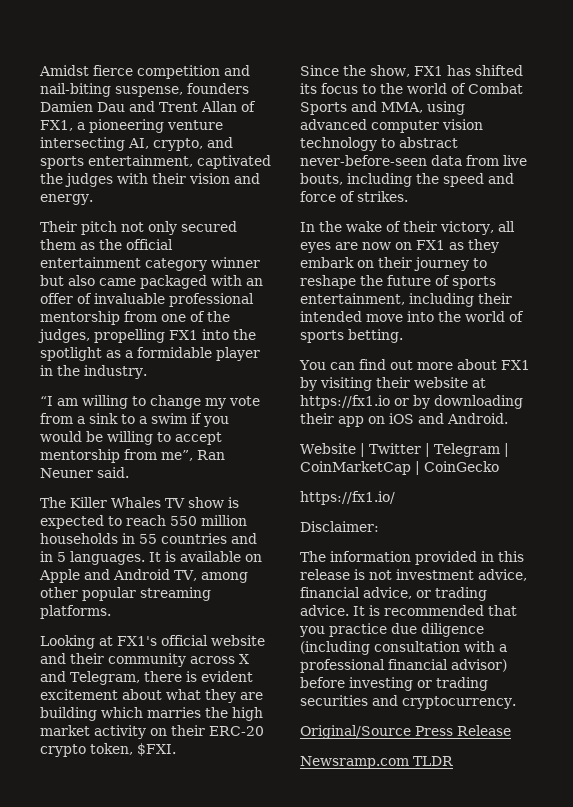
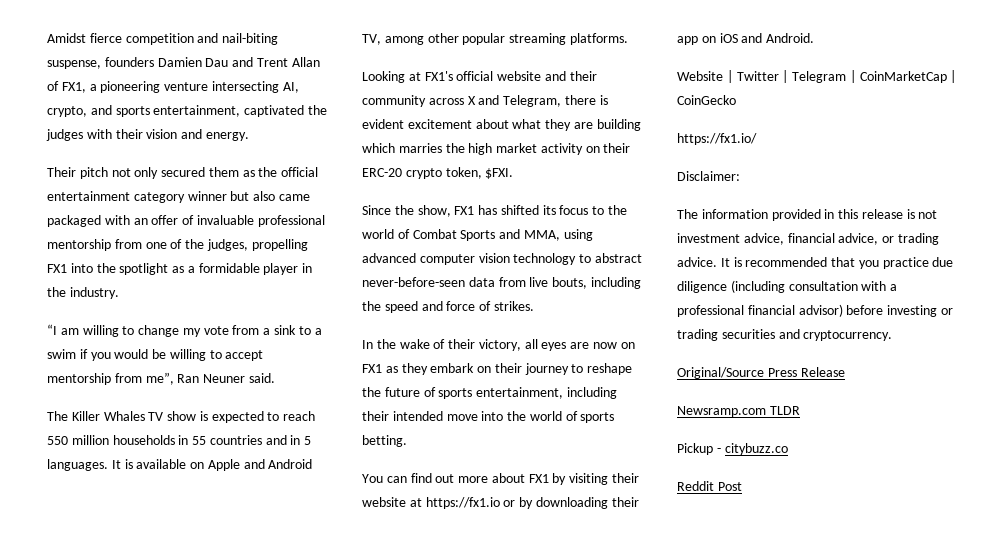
+ Pickup - citybuzz.co
+ Reddit Post

